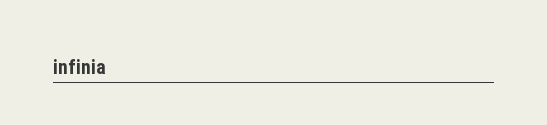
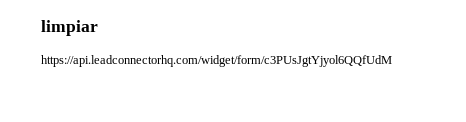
- infinia
+ limpiar
+ https://api.leadconnectorhq.com/widget/form/c3PUsJgtYjyol6QQfUdM

